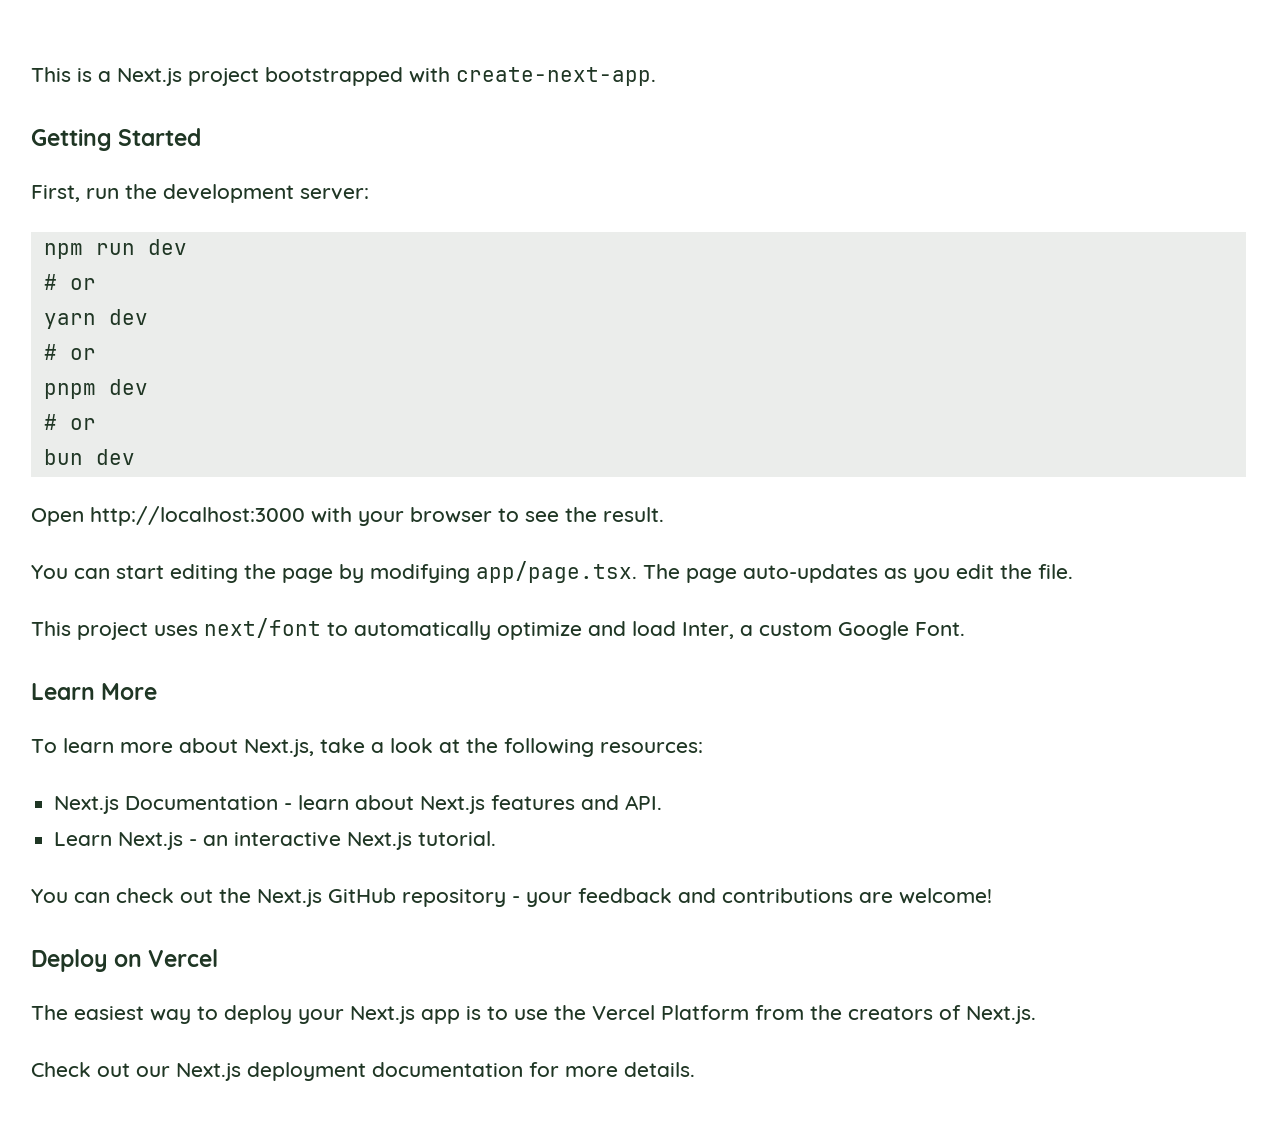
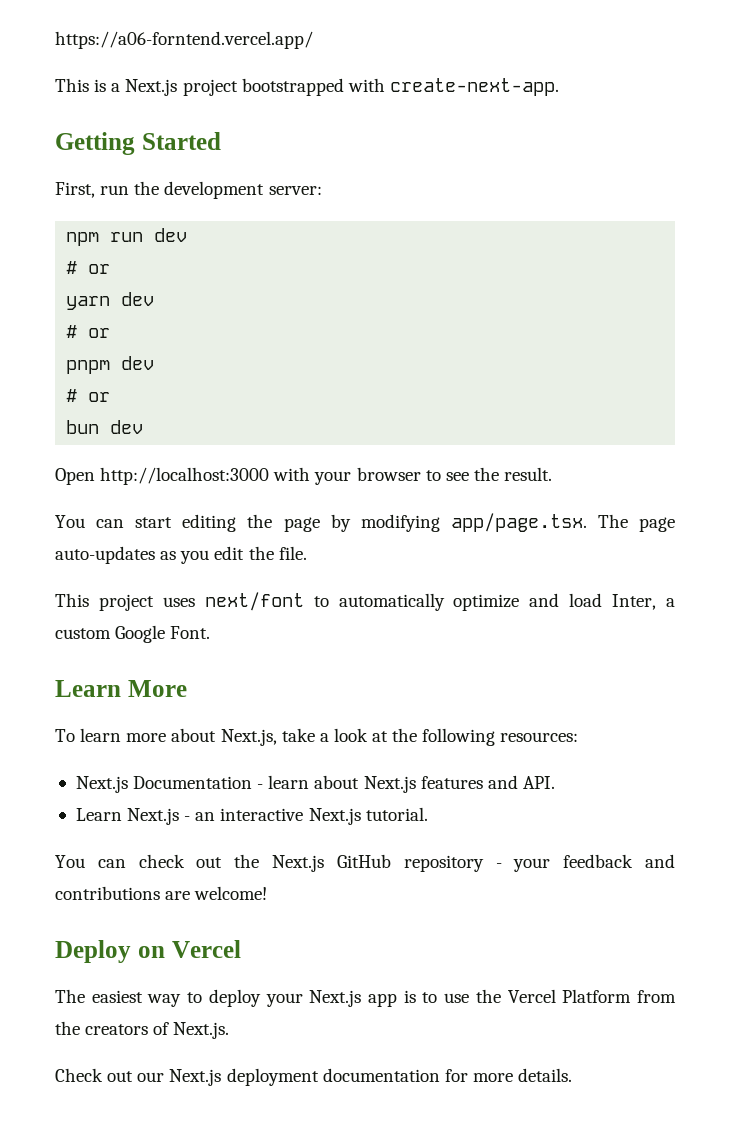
+ https://a06-forntend.vercel.app/

